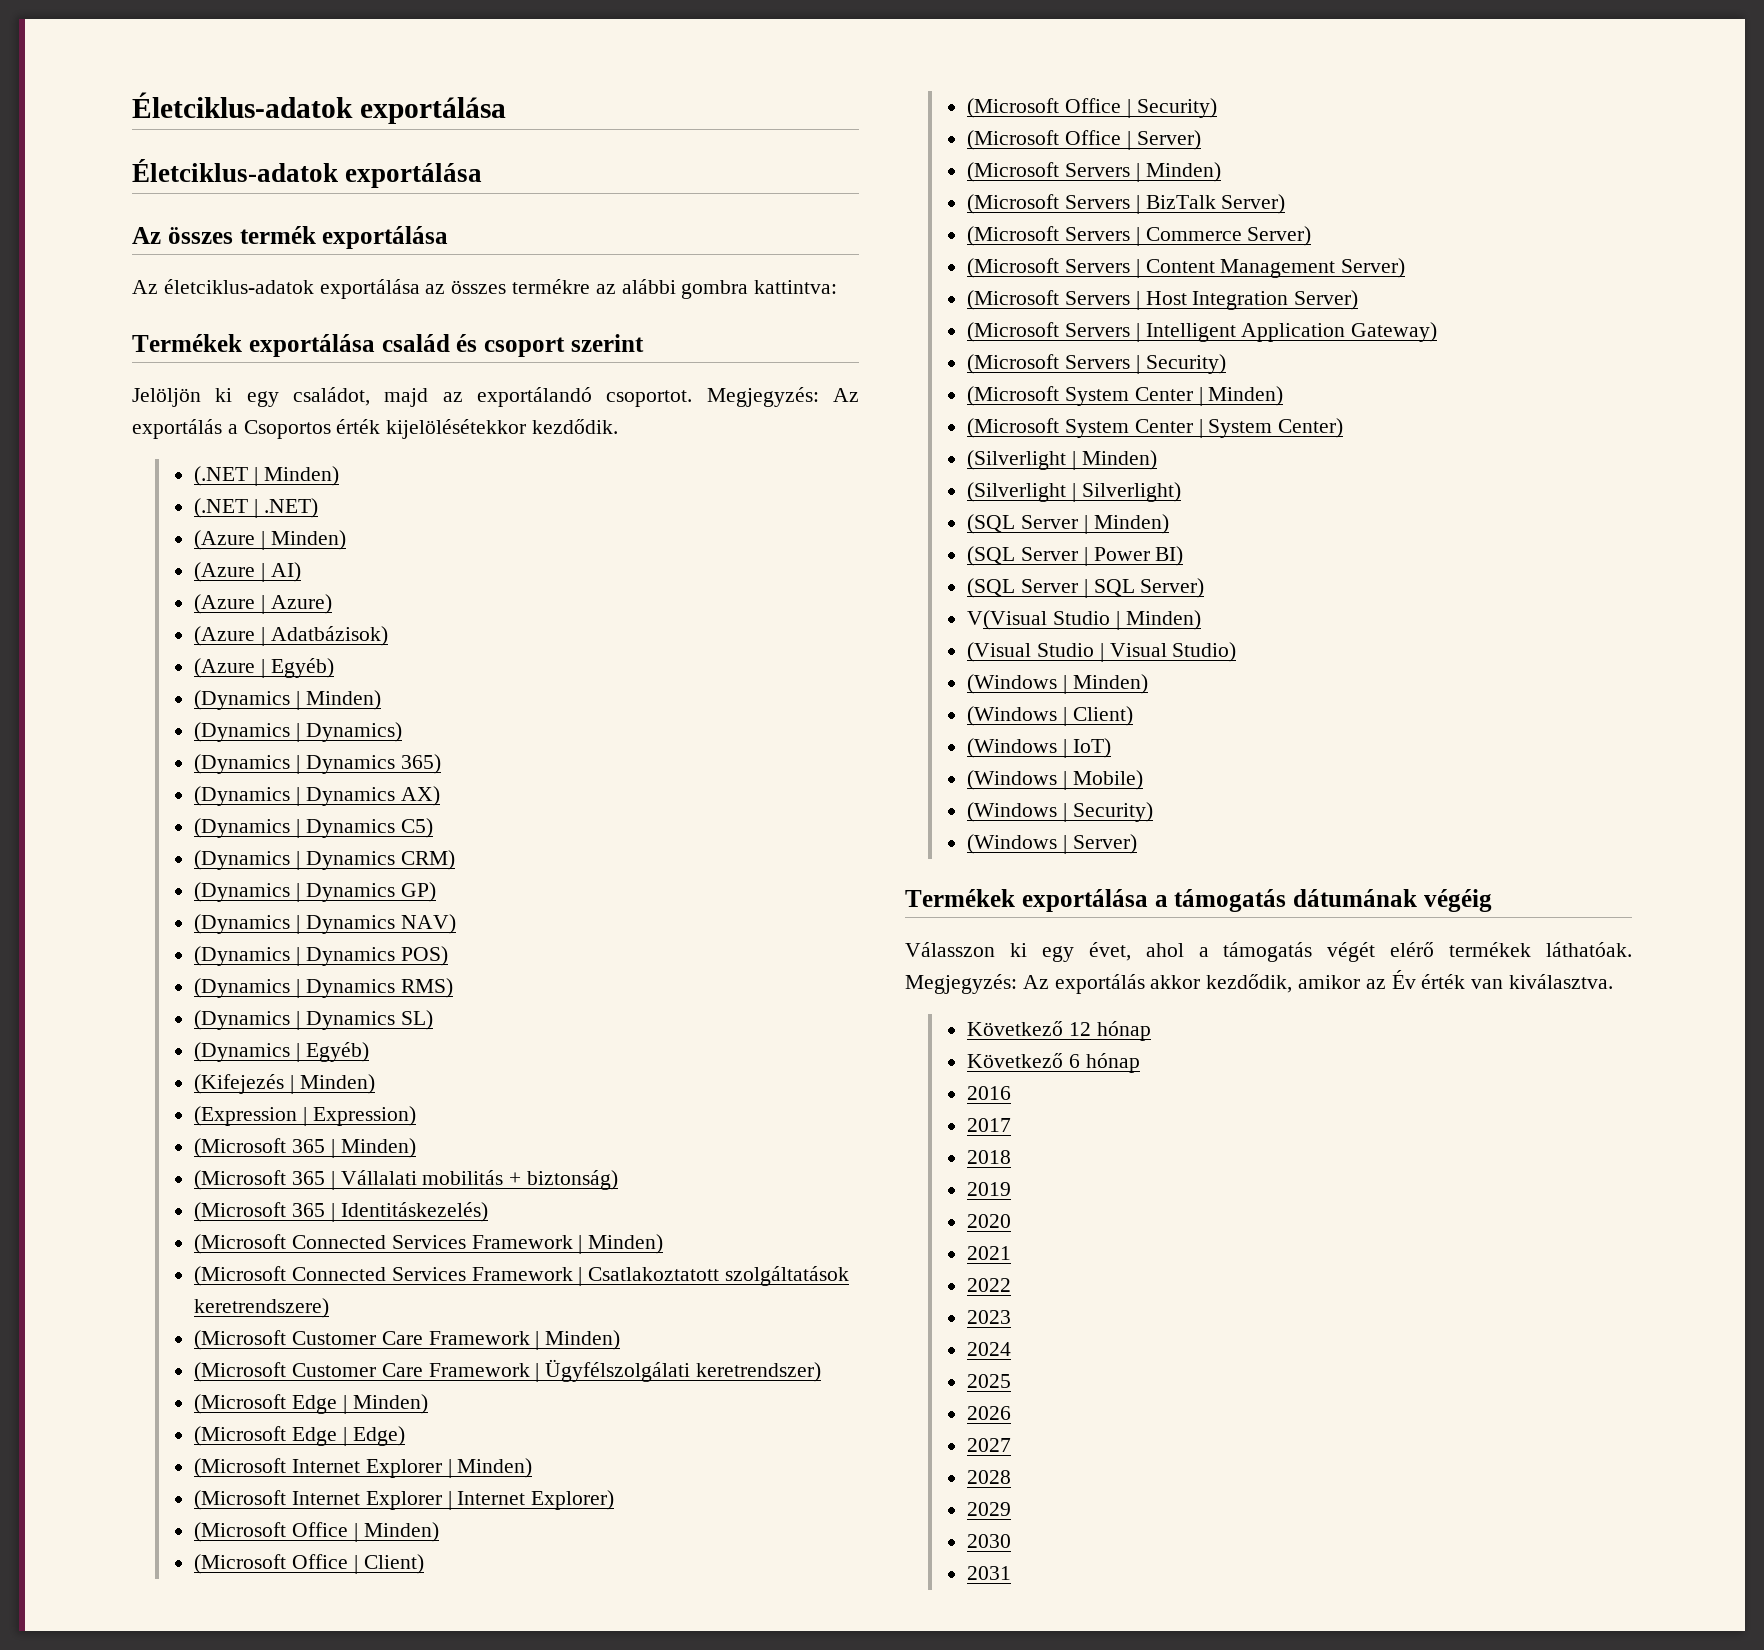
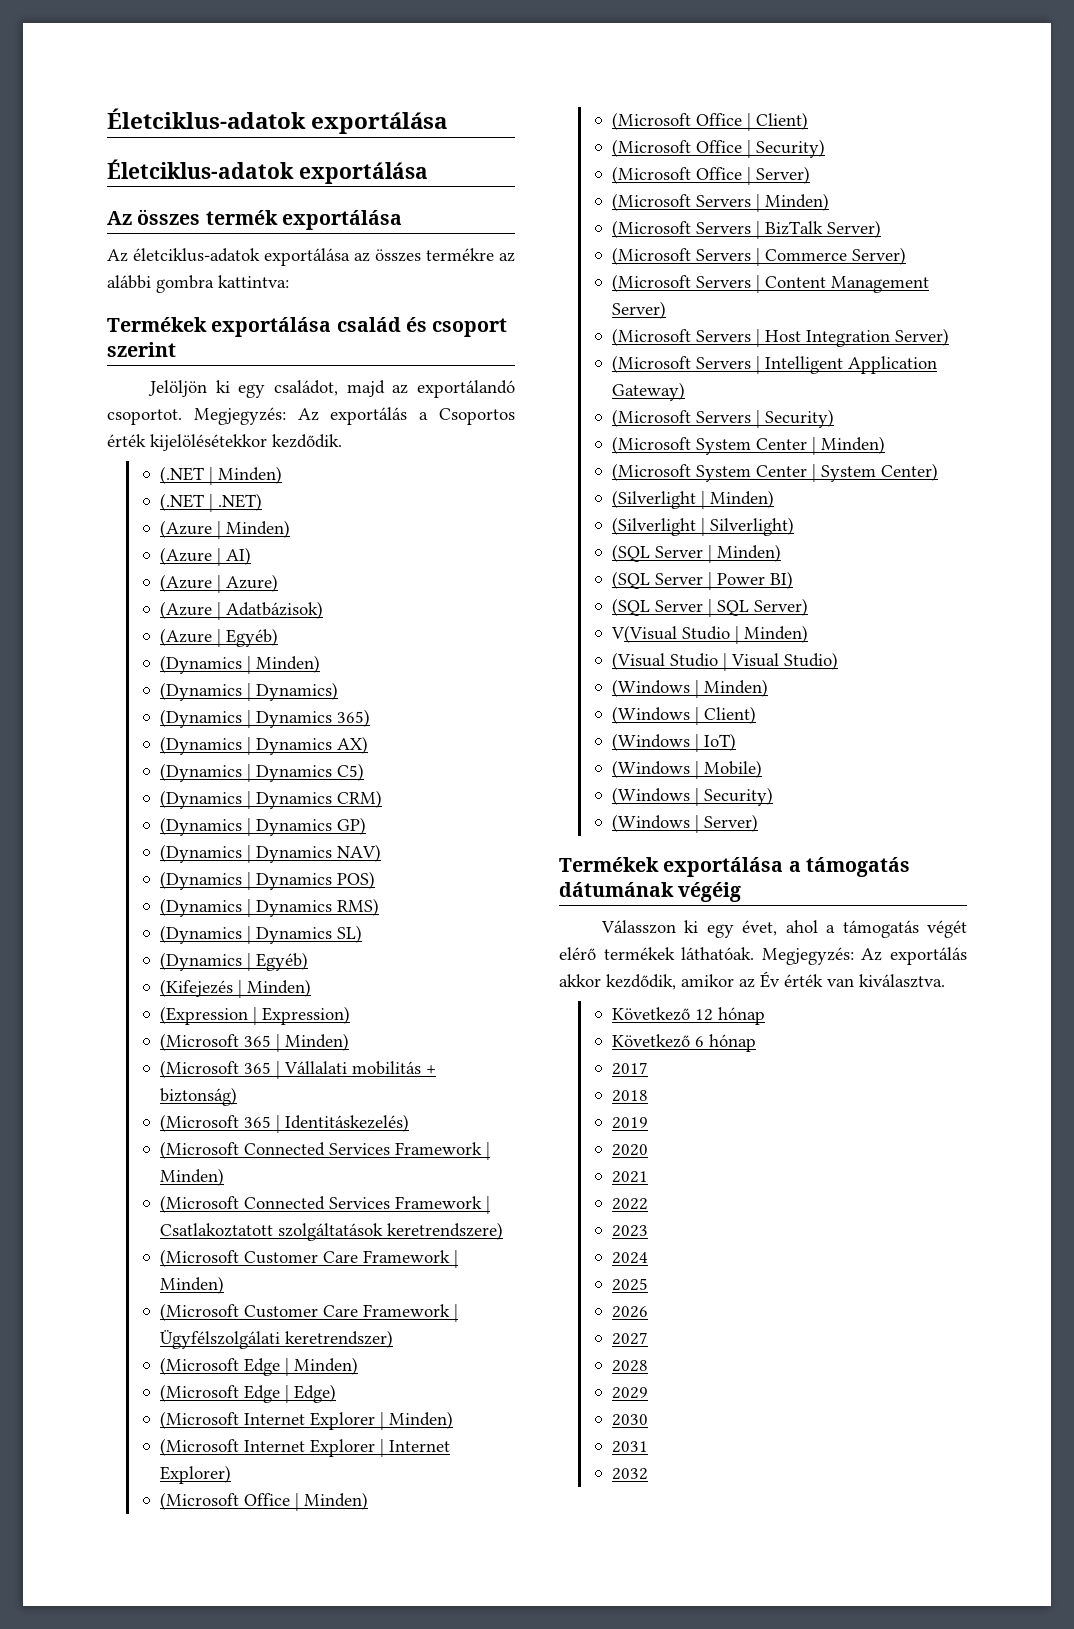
- 2016
+ 2032

